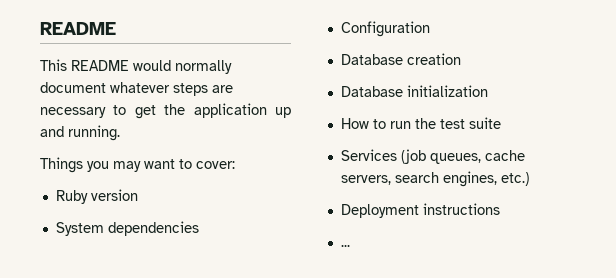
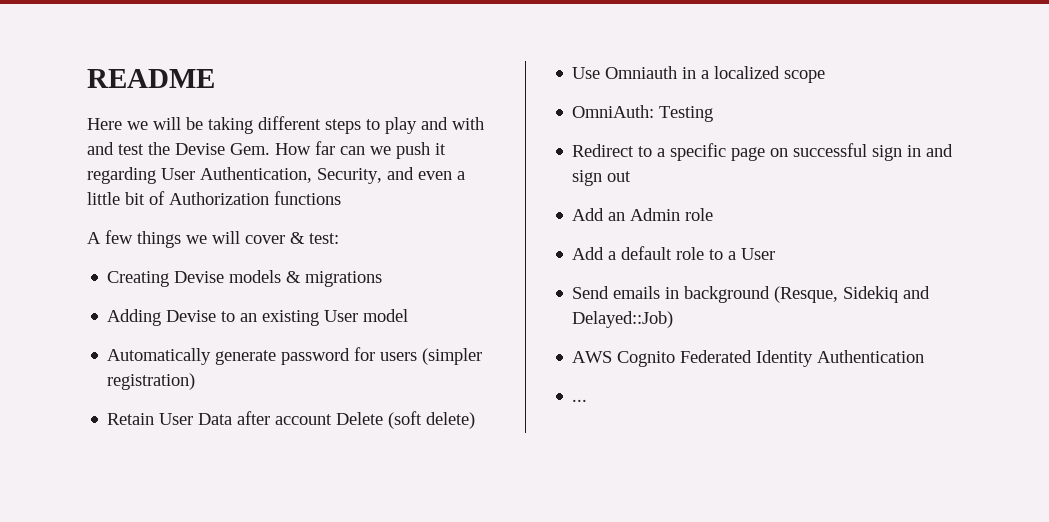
- This README would normally document whatever steps are necessary to get the application up and running.
- Things you may want to cover:
- Ruby version
- System dependencies
- Configuration
- Database creation
- Database initialization
- How to run the test suite
- Services (job queues, cache servers, search engines, etc.)
- Deployment instructions
+ Here we will be taking different steps to play and with and test the Devise Gem. How far can we push it regarding User Authentication, Security, and even a little bit of Authorization functions
+ A few things we will cover & test:
+ Creating Devise models & migrations
+ Adding Devise to an existing User model
+ Automatically generate password for users (simpler registration)
+ Retain User Data after account Delete (soft delete)
+ Use Omniauth in a localized scope
+ OmniAuth: Testing
+ Redirect to a specific page on successful sign in and sign out
+ Add an Admin role
+ Add a default role to a User
+ Send emails in background (Resque, Sidekiq and Delayed::Job)
+ AWS Cognito Federated Identity Authentication

